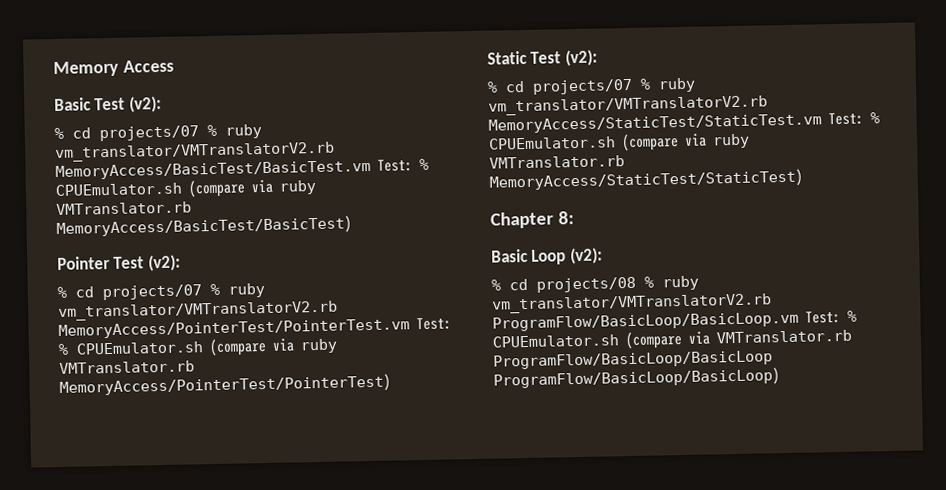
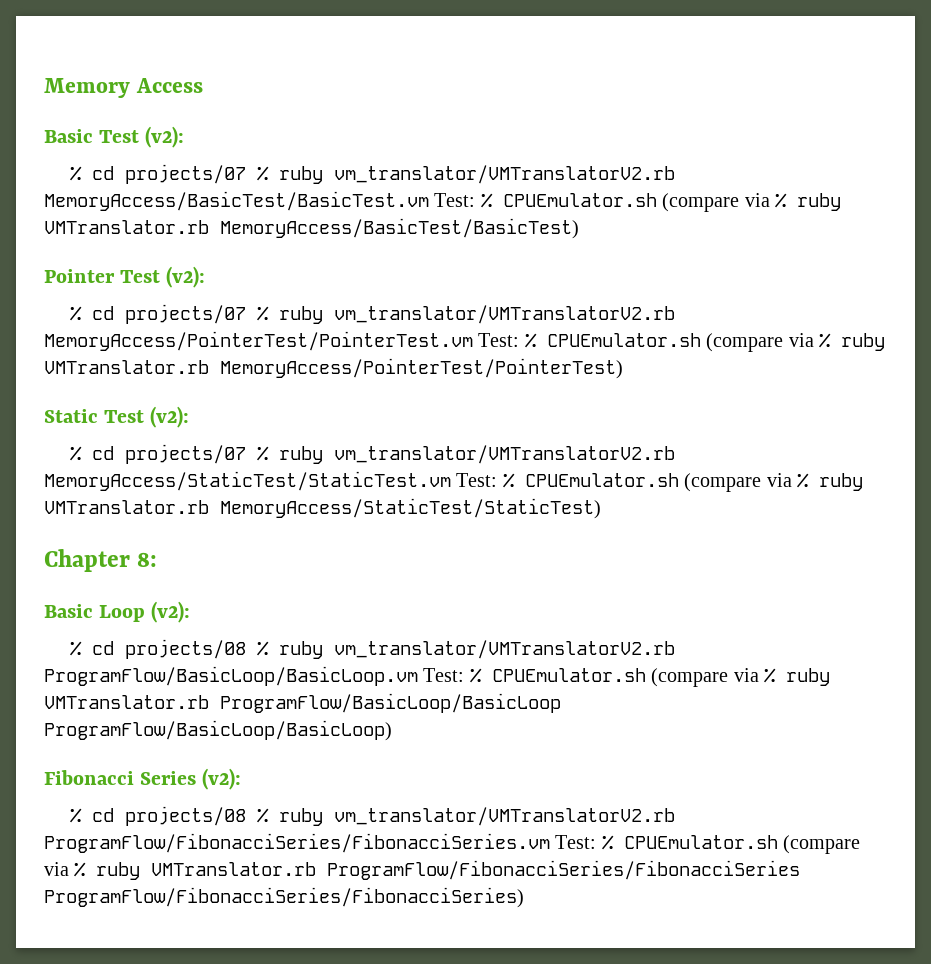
- % cd projects/07 % ruby vm_translator/VMTranslatorV2.rb MemoryAccess/BasicTest/BasicTest.vm Test: % CPUEmulator.sh (compare via ruby VMTranslator.rb MemoryAccess/BasicTest/BasicTest)
+ % cd projects/07 % ruby vm_translator/VMTranslatorV2.rb MemoryAccess/BasicTest/BasicTest.vm Test: % CPUEmulator.sh (compare via % ruby VMTranslator.rb MemoryAccess/BasicTest/BasicTest)
- % cd projects/07 % ruby vm_translator/VMTranslatorV2.rb MemoryAccess/PointerTest/PointerTest.vm Test: % CPUEmulator.sh (compare via ruby VMTranslator.rb MemoryAccess/PointerTest/PointerTest)
+ % cd projects/07 % ruby vm_translator/VMTranslatorV2.rb MemoryAccess/PointerTest/PointerTest.vm Test: % CPUEmulator.sh (compare via % ruby VMTranslator.rb MemoryAccess/PointerTest/PointerTest)
- % cd projects/07 % ruby vm_translator/VMTranslatorV2.rb MemoryAccess/StaticTest/StaticTest.vm Test: % CPUEmulator.sh (compare via ruby VMTranslator.rb MemoryAccess/StaticTest/StaticTest)
+ % cd projects/07 % ruby vm_translator/VMTranslatorV2.rb MemoryAccess/StaticTest/StaticTest.vm Test: % CPUEmulator.sh (compare via % ruby VMTranslator.rb MemoryAccess/StaticTest/StaticTest)
- % cd projects/08 % ruby vm_translator/VMTranslatorV2.rb ProgramFlow/BasicLoop/BasicLoop.vm Test: % CPUEmulator.sh (compare via VMTranslator.rb ProgramFlow/BasicLoop/BasicLoop ProgramFlow/BasicLoop/BasicLoop)
+ % cd projects/08 % ruby vm_translator/VMTranslatorV2.rb ProgramFlow/BasicLoop/BasicLoop.vm Test: % CPUEmulator.sh (compare via % ruby VMTranslator.rb ProgramFlow/BasicLoop/BasicLoop ProgramFlow/BasicLoop/BasicLoop)
+ Fibonacci Series (v2):
+ % cd projects/08 % ruby vm_translator/VMTranslatorV2.rb ProgramFlow/FibonacciSeries/FibonacciSeries.vm Test: % CPUEmulator.sh (compare via % ruby VMTranslator.rb ProgramFlow/FibonacciSeries/FibonacciSeries ProgramFlow/FibonacciSeries/FibonacciSeries)

